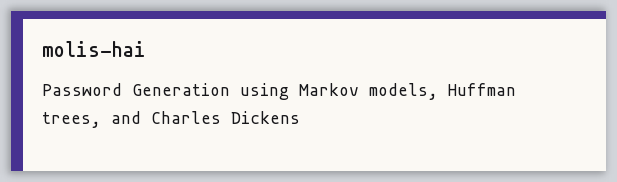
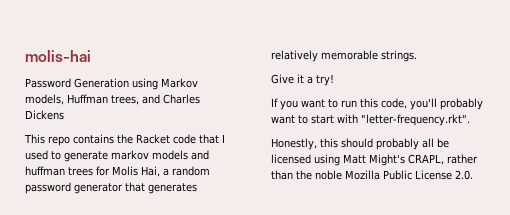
+ This repo contains the Racket code that I used to generate markov models and huffman trees for Molis Hai, a random password generator that generates relatively memorable strings.
+ Give it a try!
+ If you want to run this code, you'll probably want to start with "letter-frequency.rkt".
+ Honestly, this should probably all be licensed using Matt Might's CRAPL, rather than the noble Mozilla Public License 2.0.

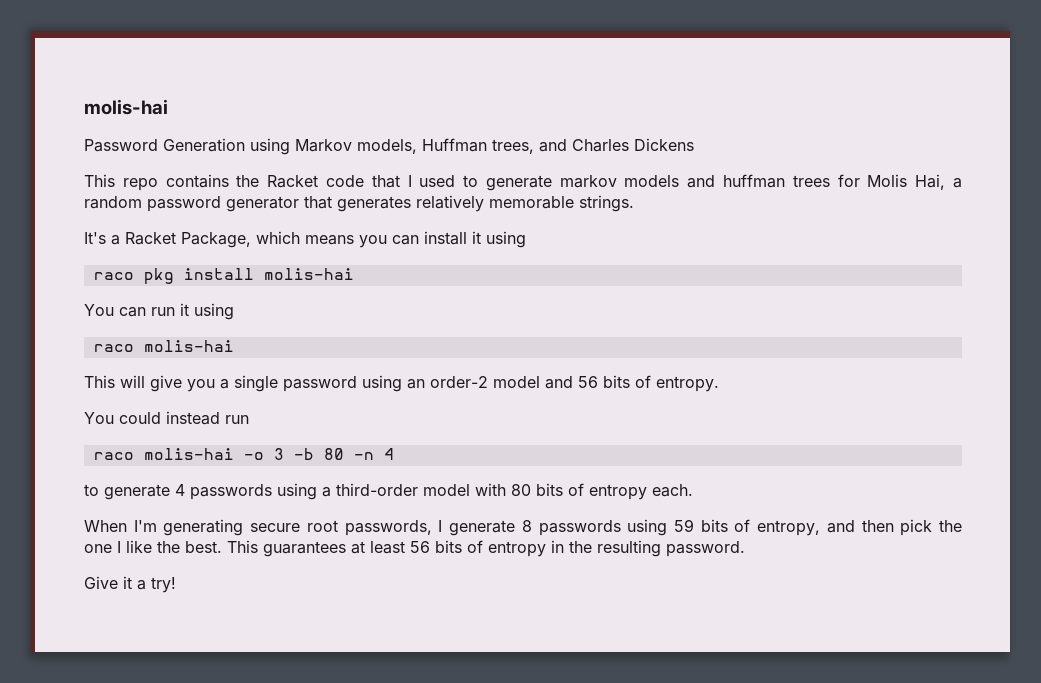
+ It's a Racket Package, which means you can install it using
+ raco pkg install molis-hai
+ You can run it using
+ raco molis-hai
+ This will give you a single password using an order-2 model and 56 bits of entropy.
+ You could instead run
+ raco molis-hai -o 3 -b 80 -n 4
+ to generate 4 passwords using a third-order model with 80 bits of entropy each.
+ When I'm generating secure root passwords, I generate 8 passwords using 59 bits of entropy, and then pick the one I like the best. This guarantees at least 56 bits of entropy in the resulting password.
  Give it a try!
- If you want to run this code, you'll probably want to start with "letter-frequency.rkt".
- Honestly, this should probably all be licensed using Matt Might's CRAPL, rather than the noble Mozilla Public License 2.0.

